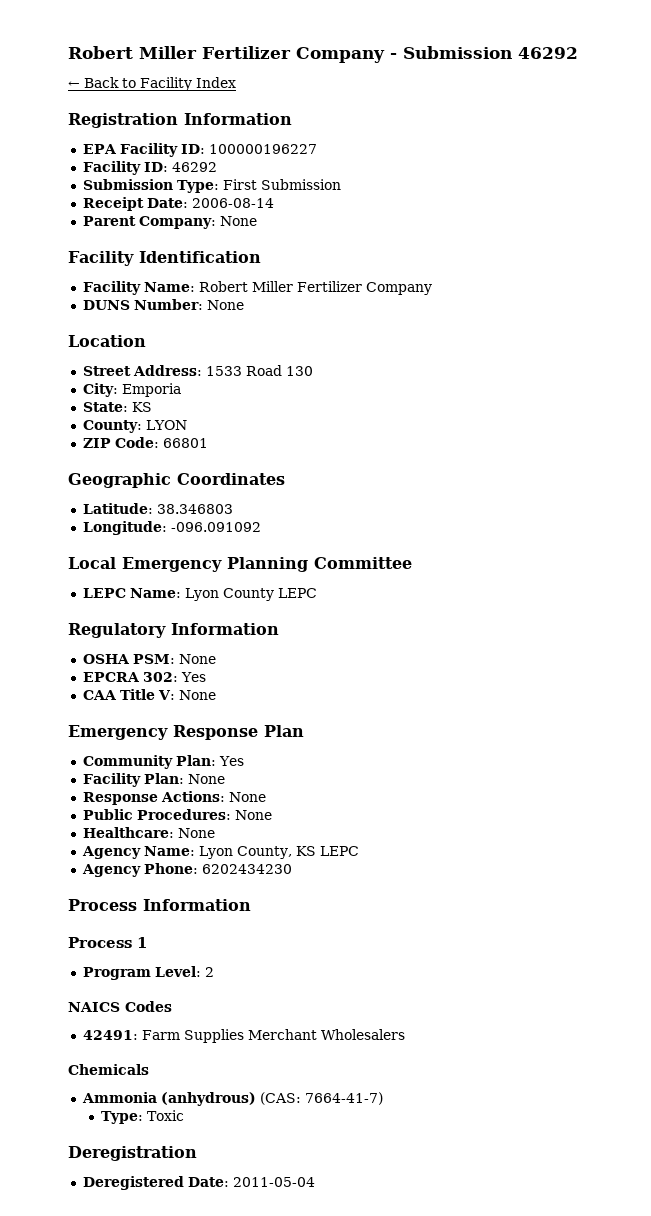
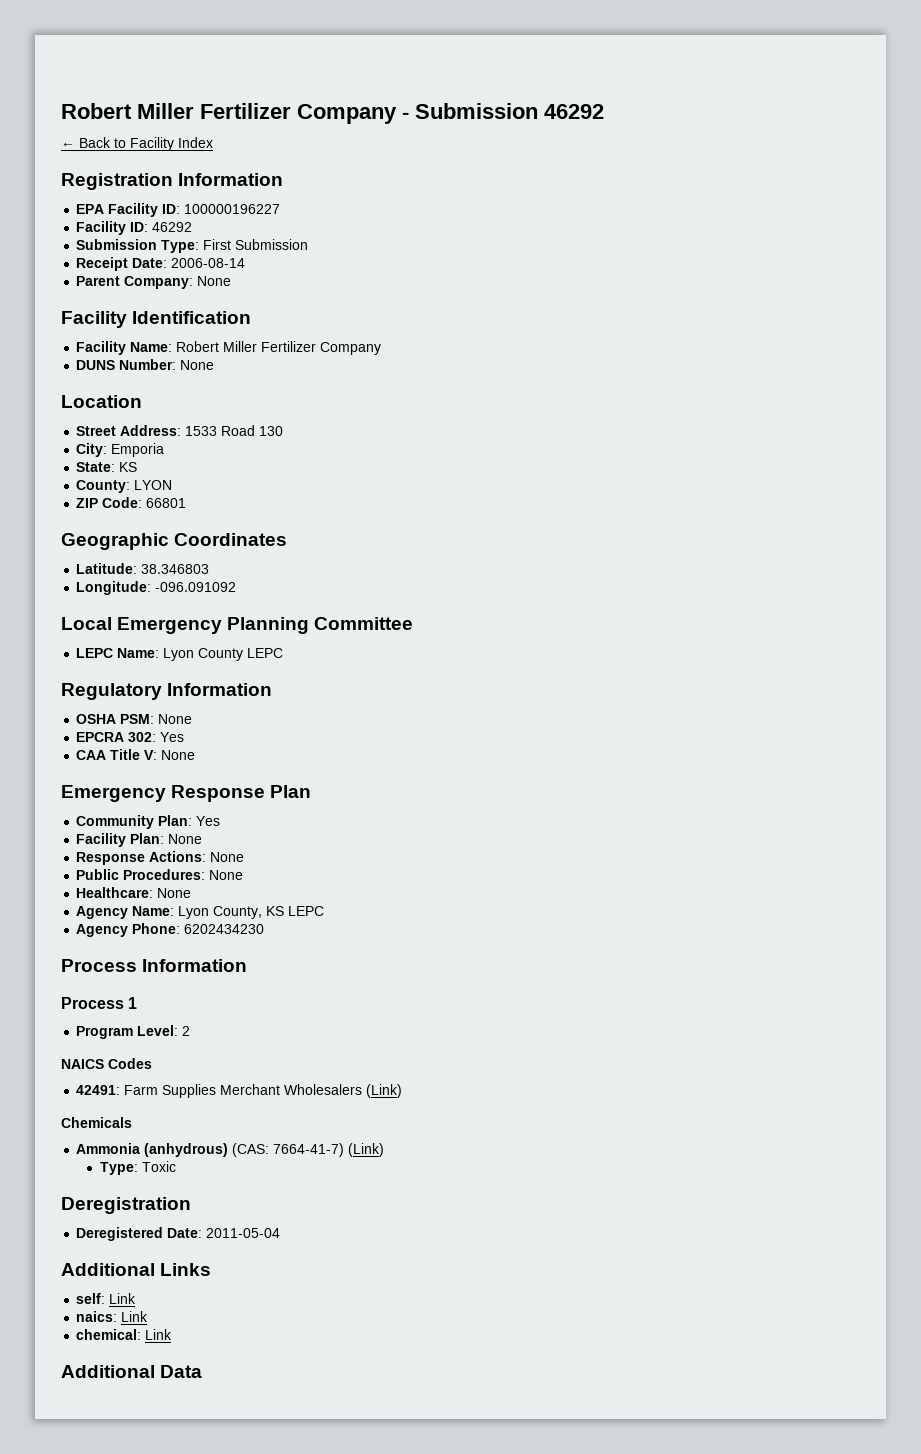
- 42491: Farm Supplies Merchant Wholesalers
+ 42491: Farm Supplies Merchant Wholesalers (Link)
- Ammonia (anhydrous) (CAS: 7664-41-7)
+ Ammonia (anhydrous) (CAS: 7664-41-7) (Link)
+ Additional Links
+ self: Link
+ naics: Link
+ chemical: Link
+ Additional Data

